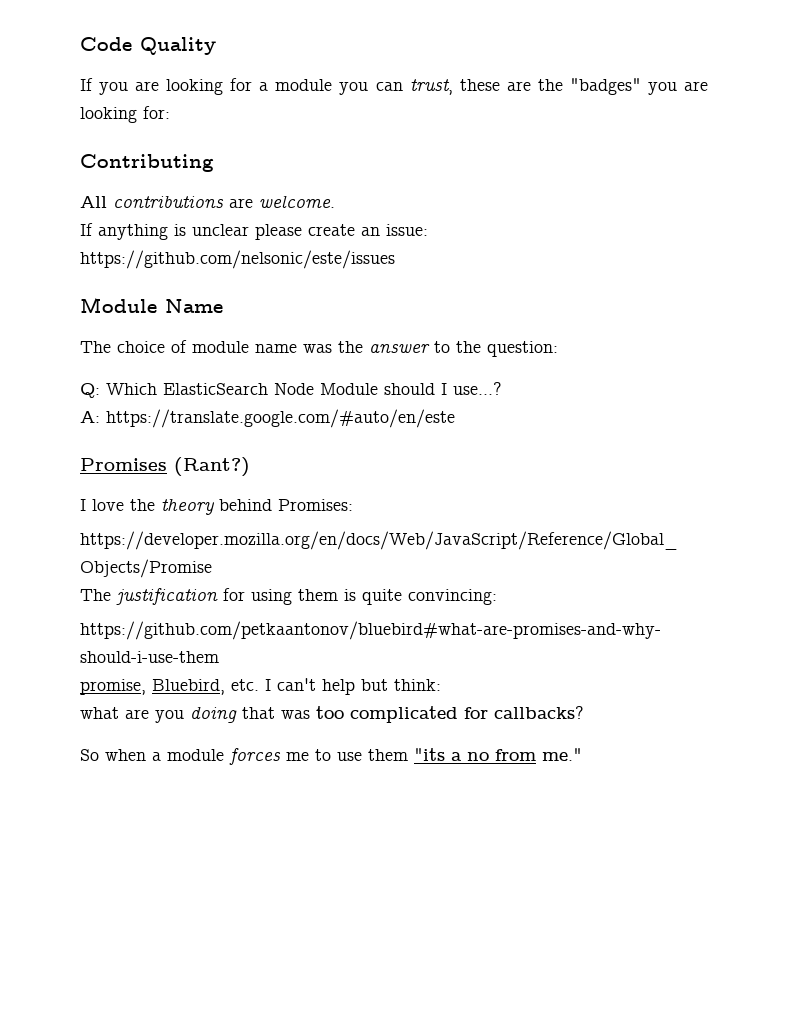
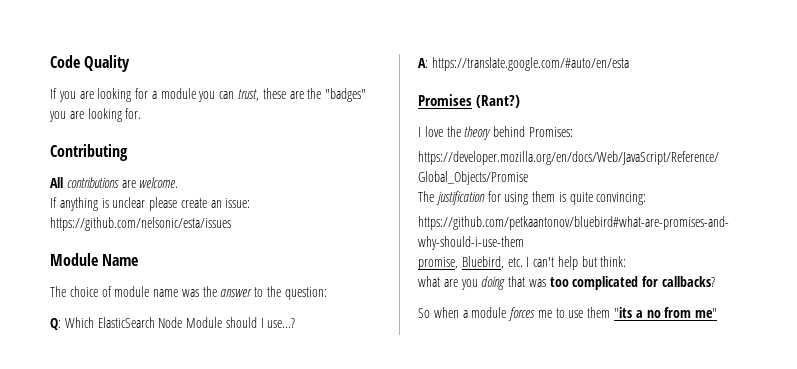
- If you are looking for a module you can trust, these are the "badges" you are looking for:
+ If you are looking for a module you can trust, these are the "badges" you are looking for.
- If anything is unclear please create an issue: https://github.com/nelsonic/este/issues
+ If anything is unclear please create an issue: https://github.com/nelsonic/esta/issues
- A: https://translate.google.com/#auto/en/este
+ A: https://translate.google.com/#auto/en/esta
- So when a module forces me to use them "its a no from me."
+ So when a module forces me to use them "its a no from me"

